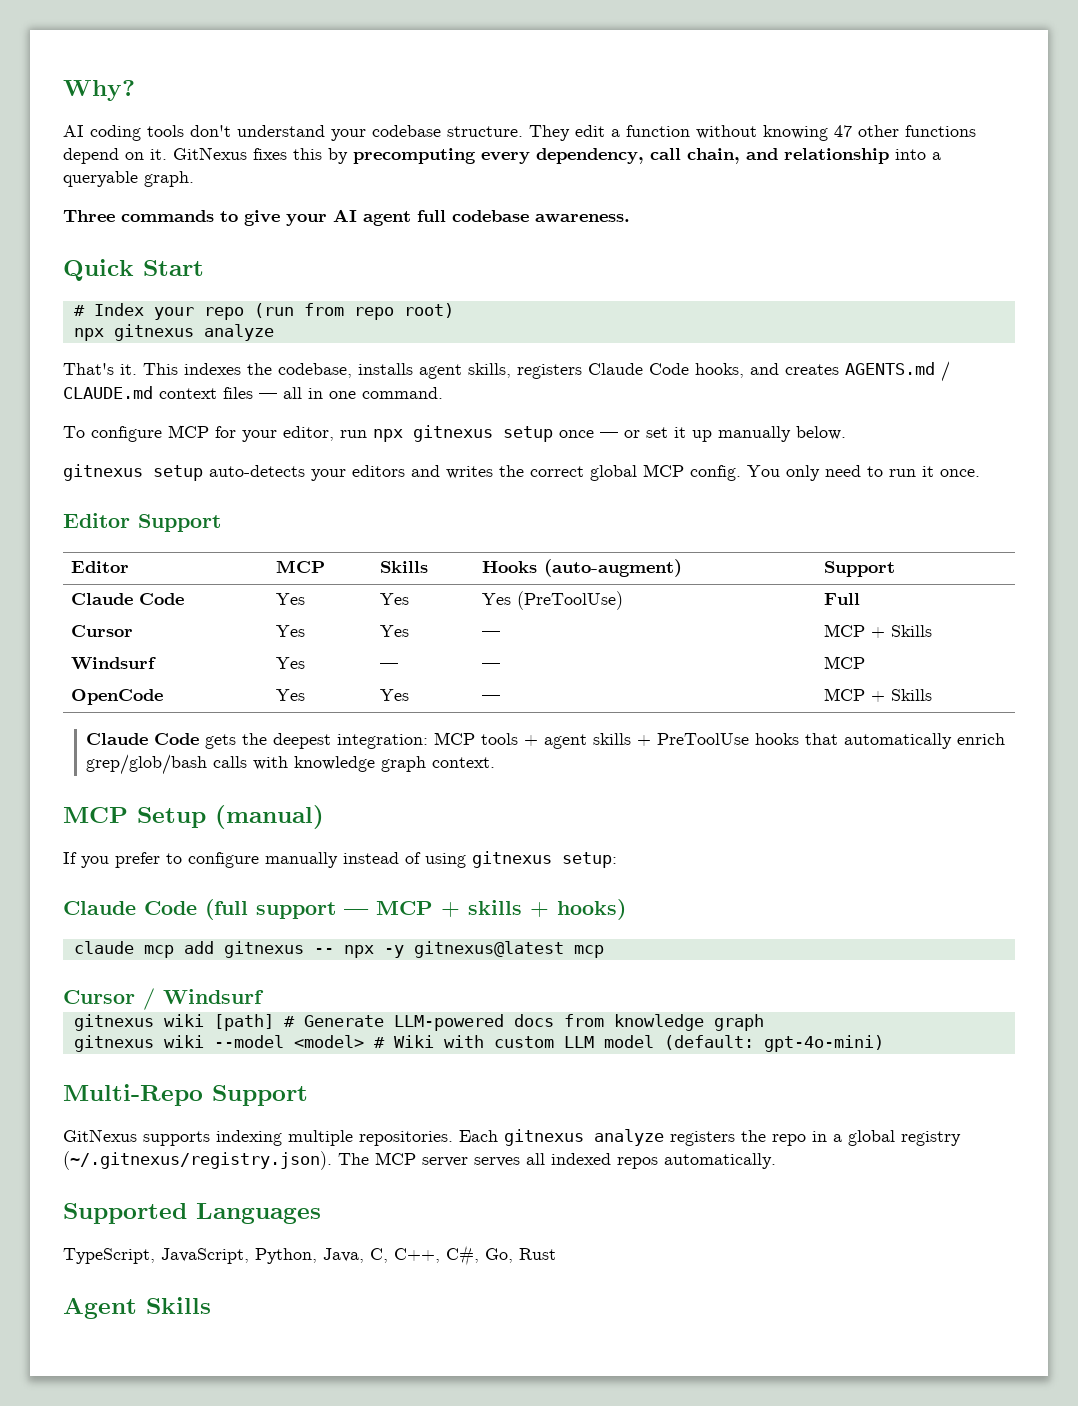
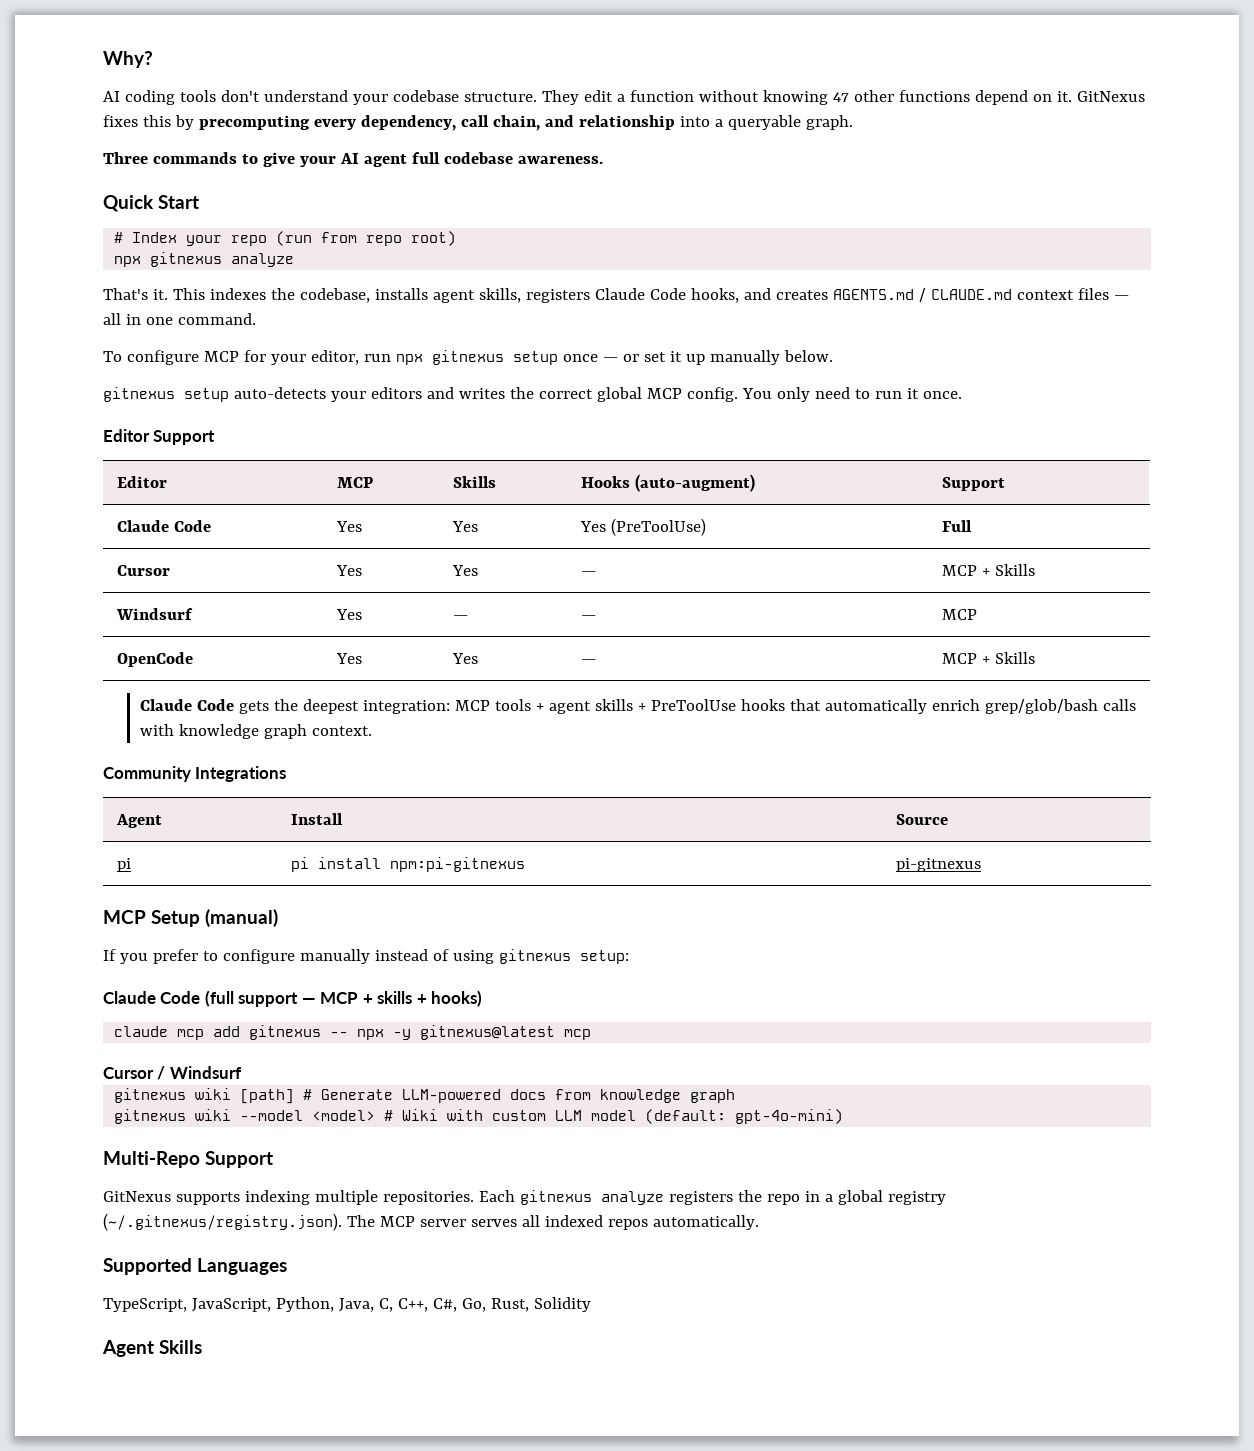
+ Community Integrations
+ Agent | Install | Source
+ pi | pi install npm:pi-gitnexus | pi-gitnexus
- TypeScript, JavaScript, Python, Java, C, C++, C#, Go, Rust
+ TypeScript, JavaScript, Python, Java, C, C++, C#, Go, Rust, Solidity

